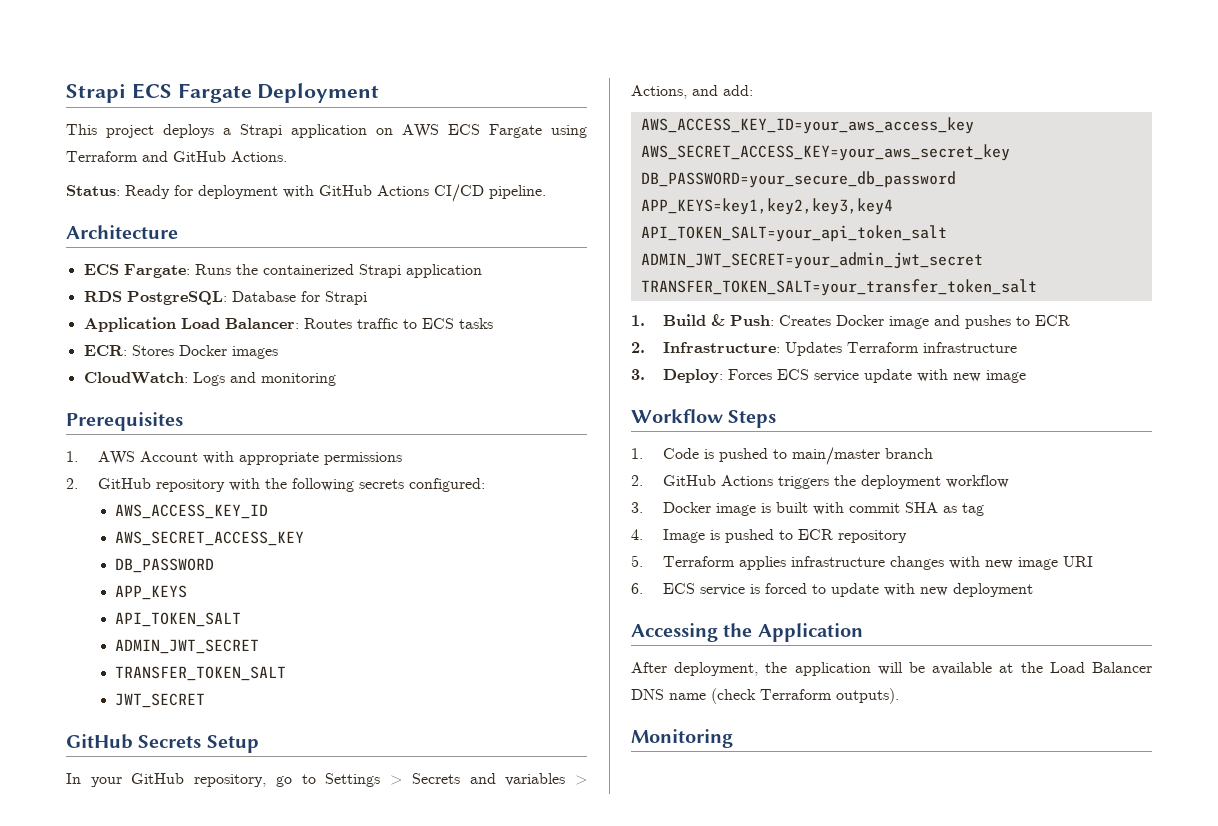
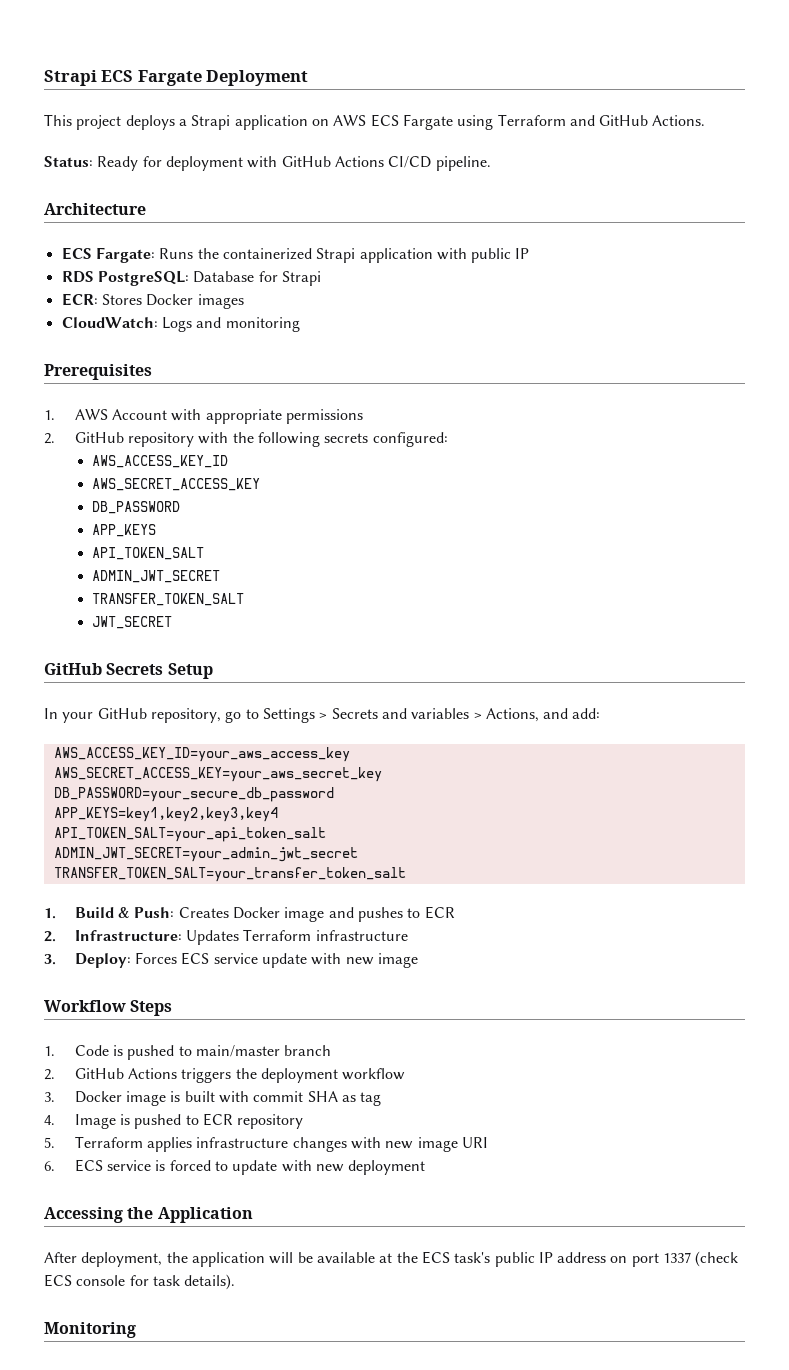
- ECS Fargate: Runs the containerized Strapi application
+ ECS Fargate: Runs the containerized Strapi application with public IP
- Application Load Balancer: Routes traffic to ECS tasks
- After deployment, the application will be available at the Load Balancer DNS name (check Terraform outputs).
+ After deployment, the application will be available at the ECS task's public IP address on port 1337 (check ECS console for task details).

